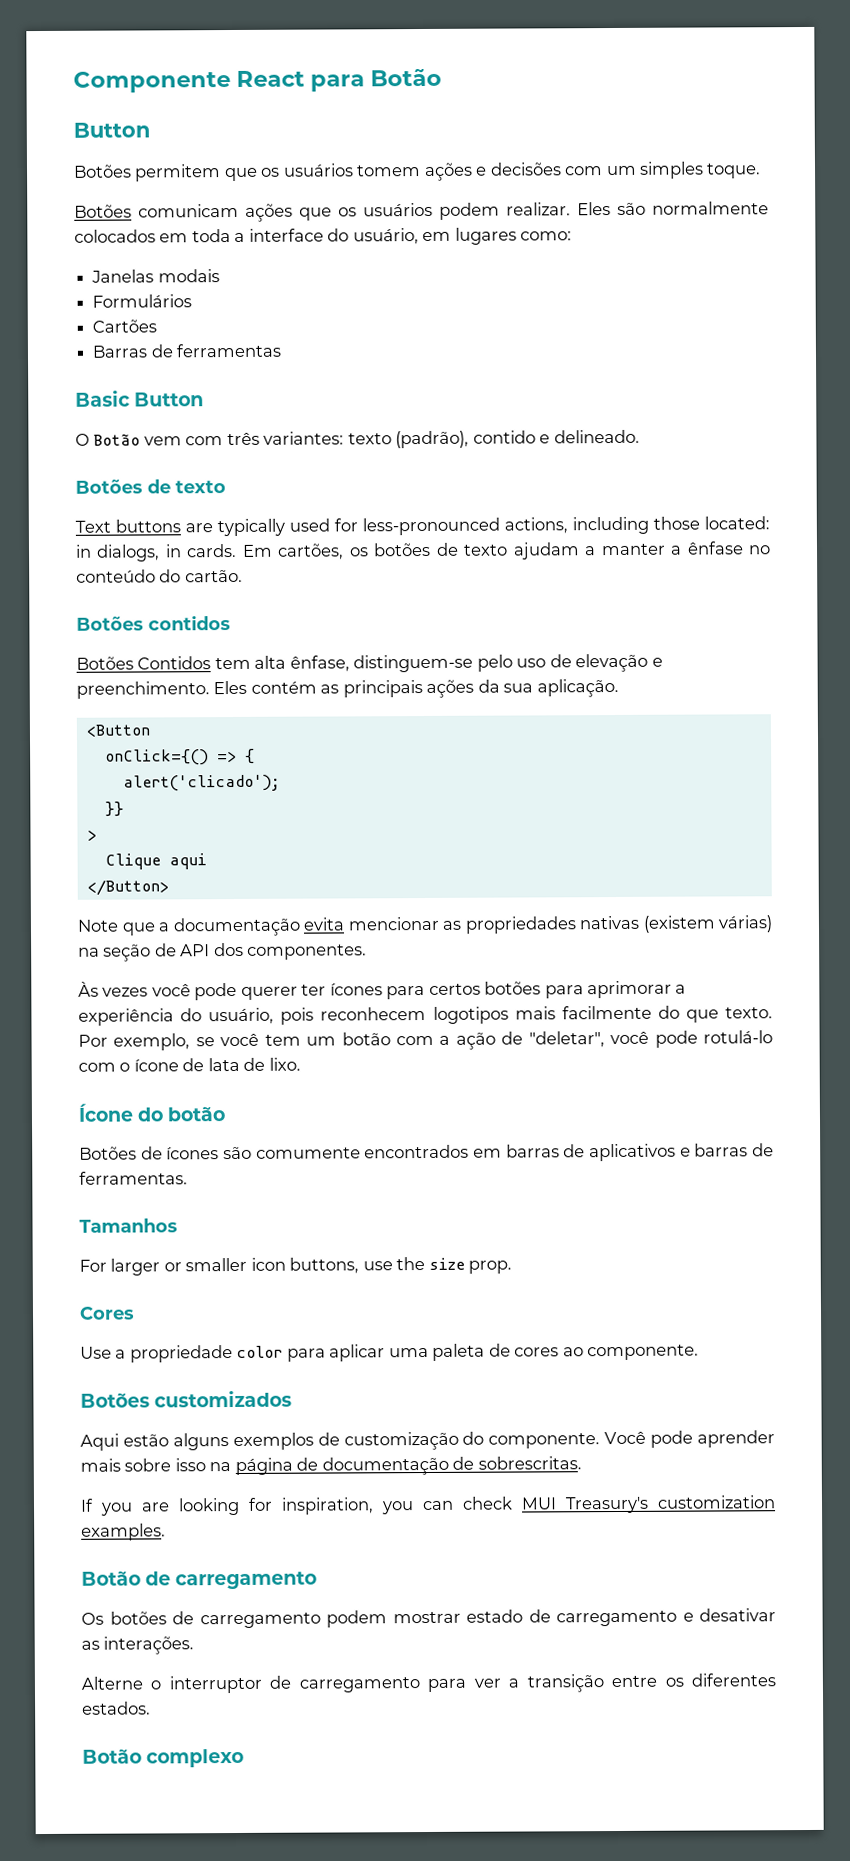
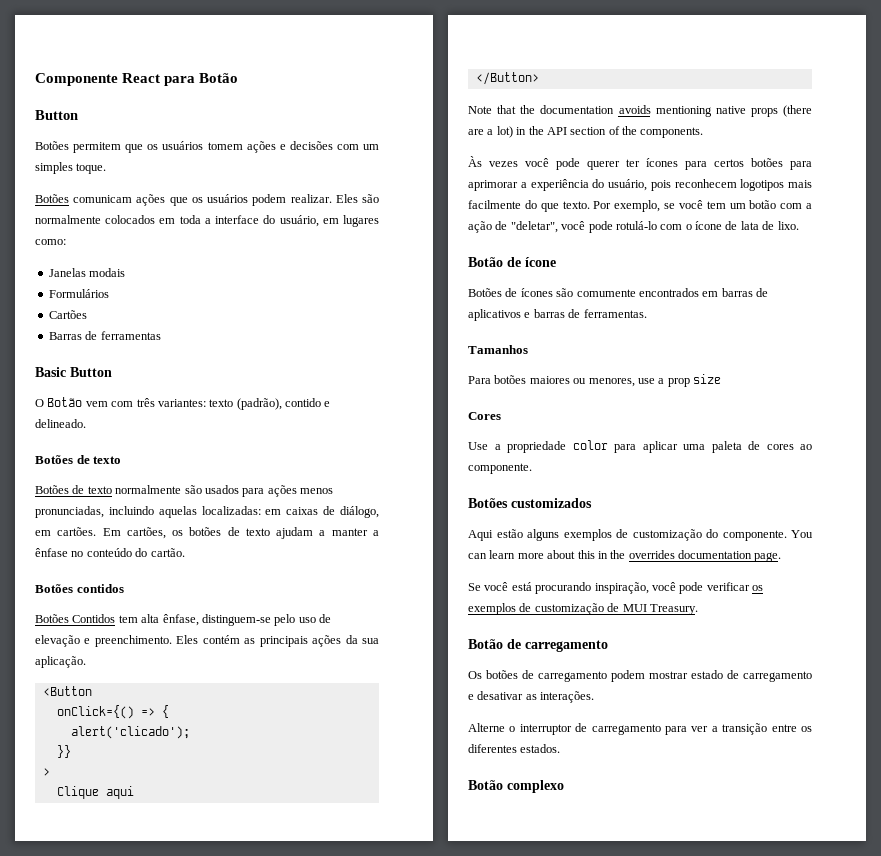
- Text buttons are typically used for less-pronounced actions, including those located: in dialogs, in cards.
+ Botões de texto normalmente são usados para ações menos pronunciadas, incluindo aquelas localizadas: em caixas de diálogo, em cartões.
- Note que a documentação evita mencionar as propriedades nativas (existem várias) na seção de API dos componentes.
+ Note that the documentation avoids mentioning native props (there are a lot) in the API section of the components.
- Ícone do botão
+ Botão de ícone
- For larger or smaller icon buttons, use the size prop.
+ Para botões maiores ou menores, use a prop size
- Você pode aprender mais sobre isso na página de documentação de sobrescritas.
- If you are looking for inspiration, you can check MUI Treasury's customization examples.
+ You can learn more about this in the overrides documentation page.
+ Se você está procurando inspiração, você pode verificar os exemplos de customização de MUI Treasury.

